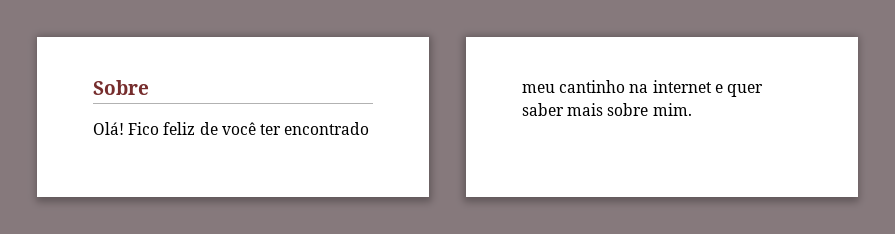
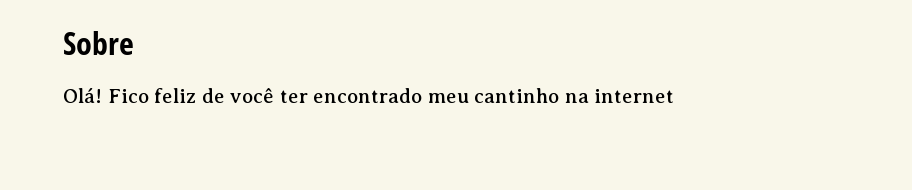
- Fico feliz de você ter encontrado meu cantinho na internet e quer saber mais sobre mim.
+ Fico feliz de você ter encontrado meu cantinho na internet

